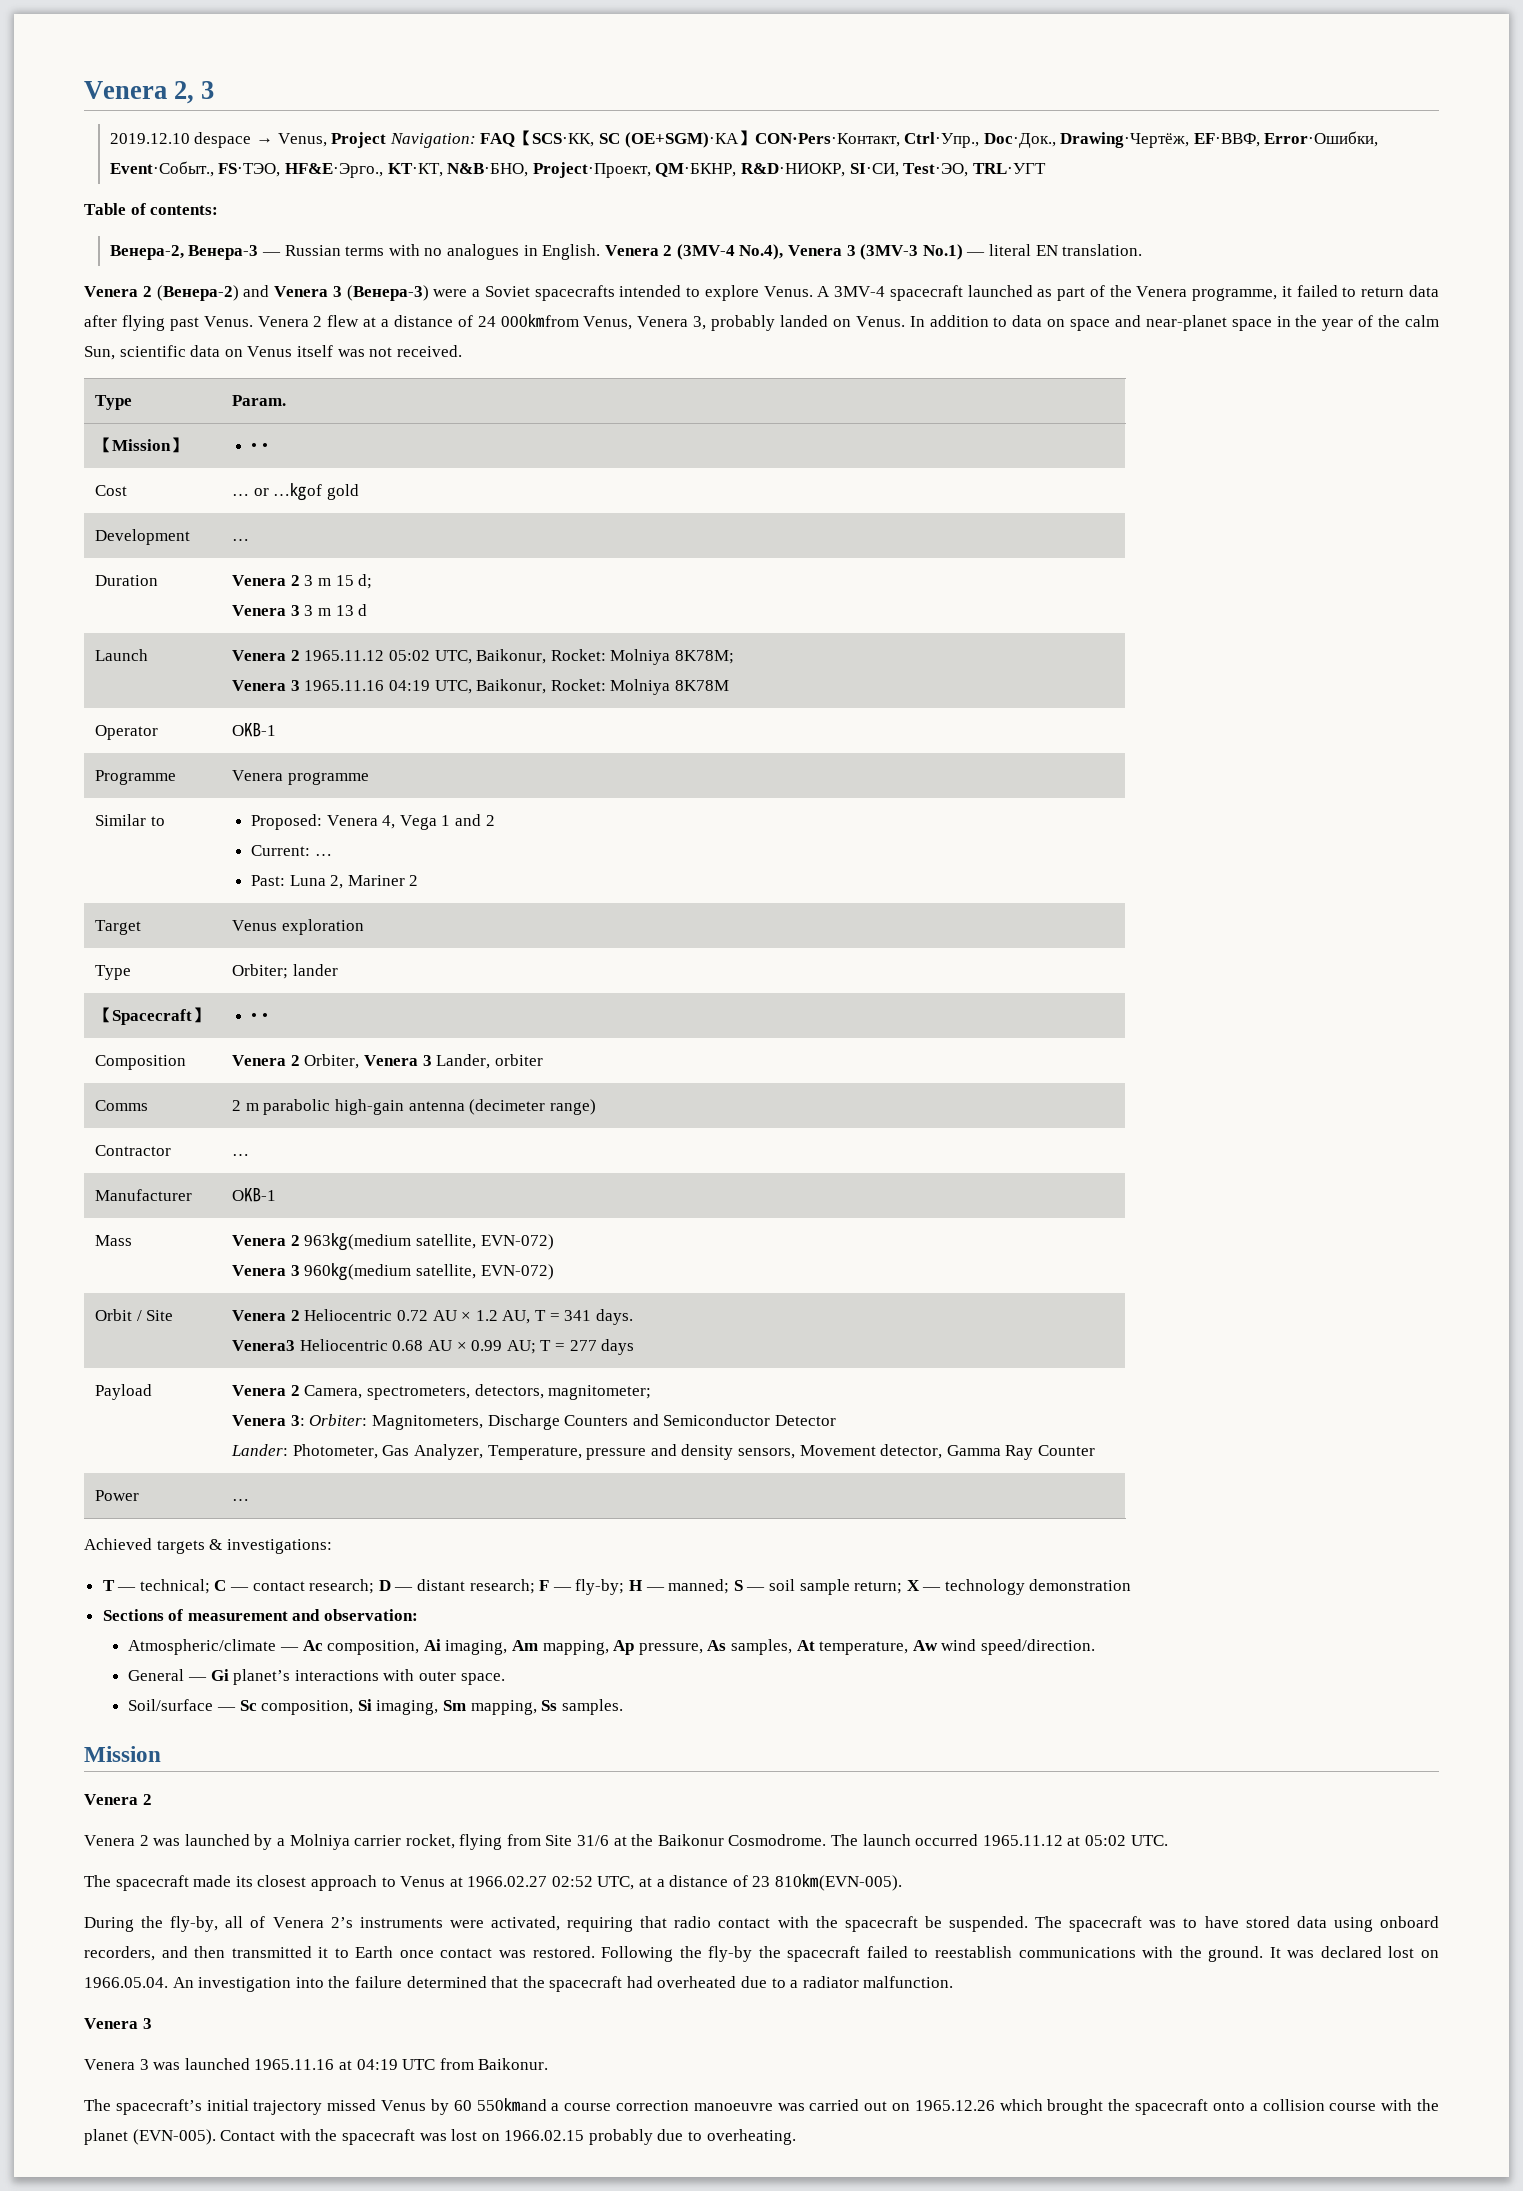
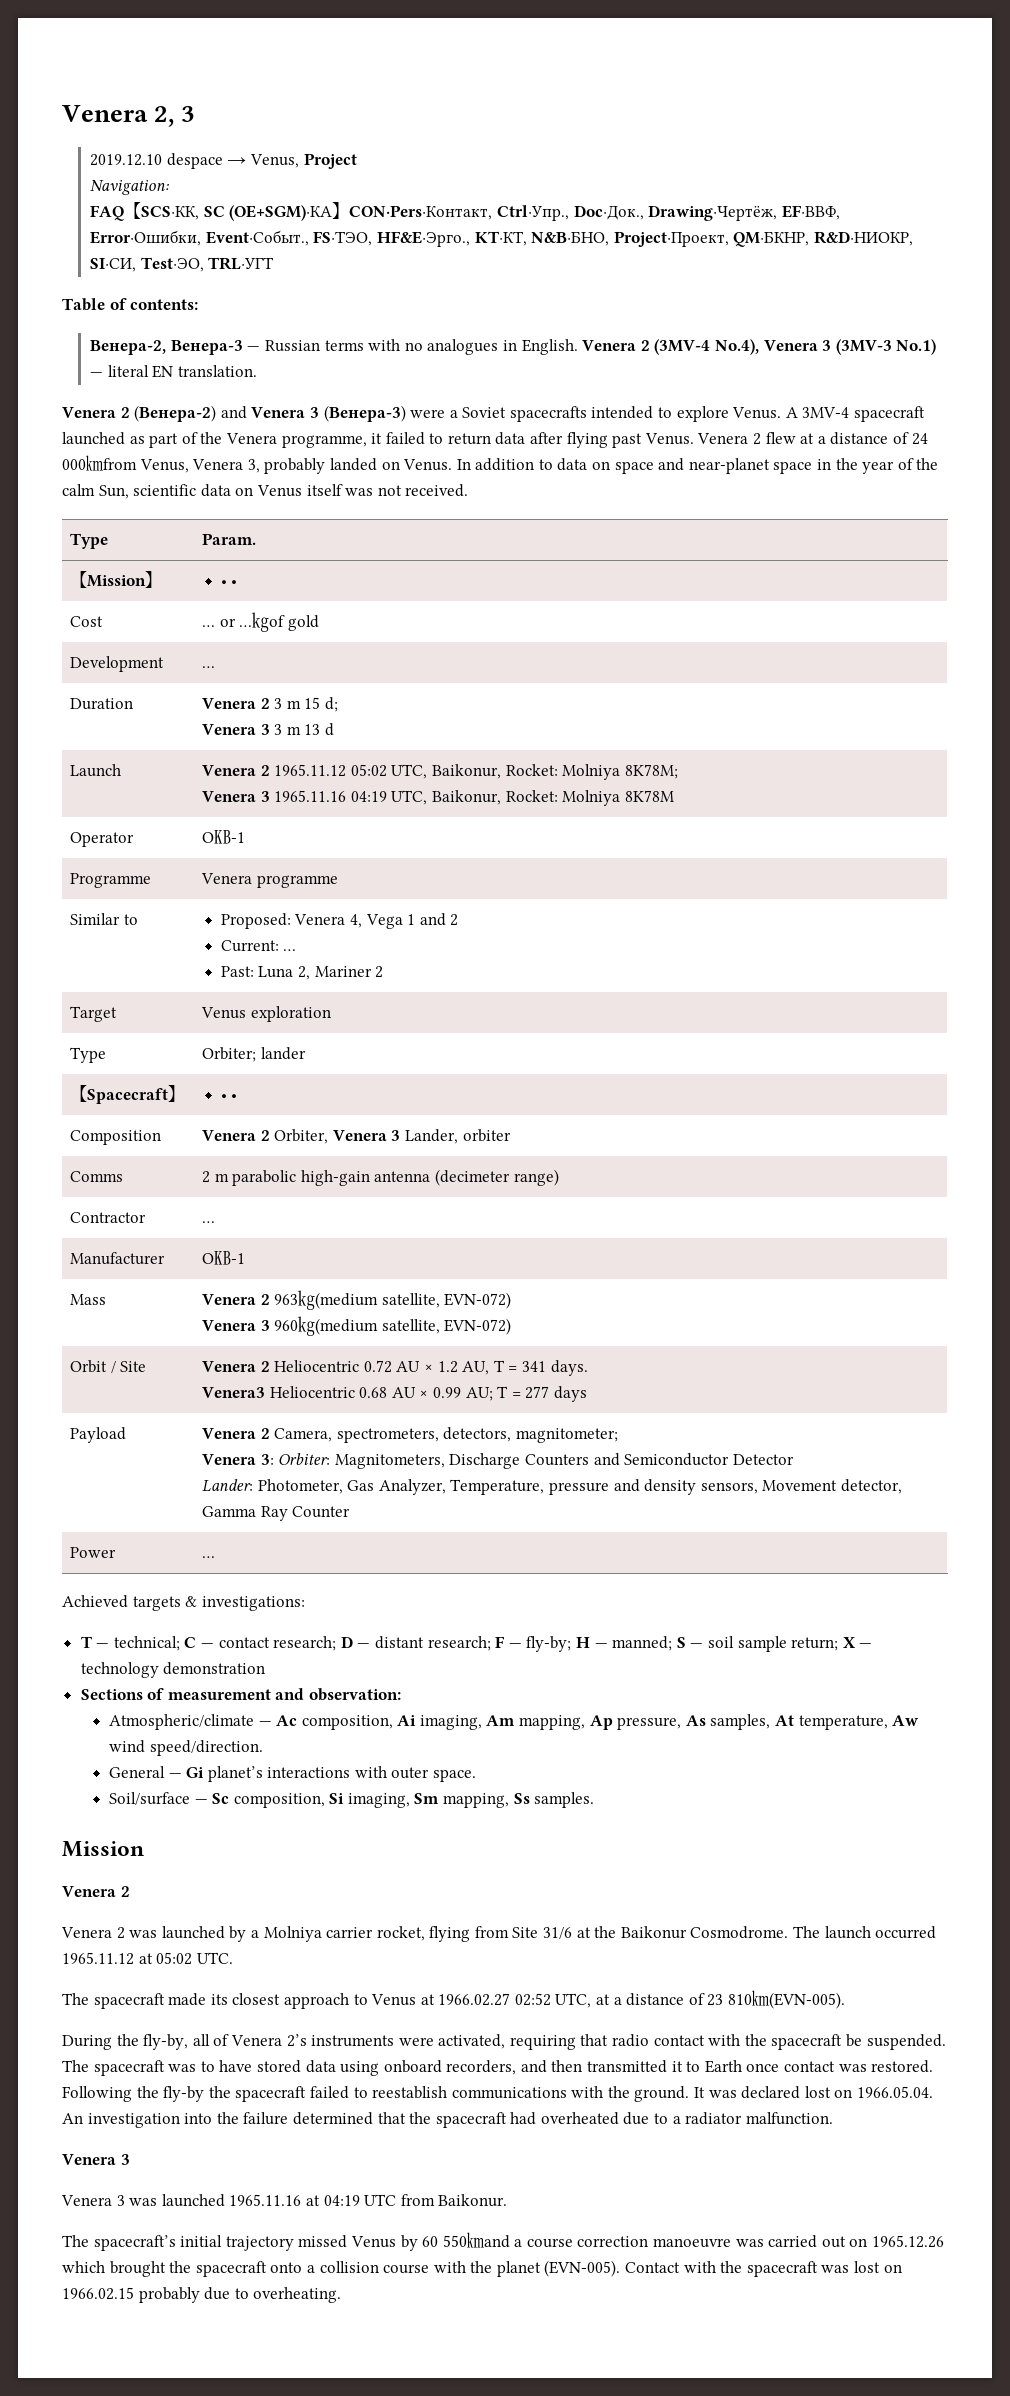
- 2019.12.10 despace → Venus, Project Navigation: FAQ【SCS·КК, SC (OE+SGM)·КА】CON·Pers·Контакт, Ctrl·Упр., Doc·Док., Drawing·Чертёж, EF·ВВФ, Error·Ошибки, Event·Событ., FS·ТЭО, HF&E·Эрго., KT·КТ, N&B·БНО, Project·Проект, QM·БКНР, R&D·НИОКР, SI·СИ, Test·ЭО, TRL·УГТ
+ 2019.12.10 despace → Venus, Project
+ Navigation:
+ FAQ【SCS·КК, SC (OE+SGM)·КА】CON·Pers·Контакт, Ctrl·Упр., Doc·Док., Drawing·Чертёж, EF·ВВФ, Error·Ошибки, Event·Событ., FS·ТЭО, HF&E·Эрго., KT·КТ, N&B·БНО, Project·Проект, QM·БКНР, R&D·НИОКР, SI·СИ, Test·ЭО, TRL·УГТ

